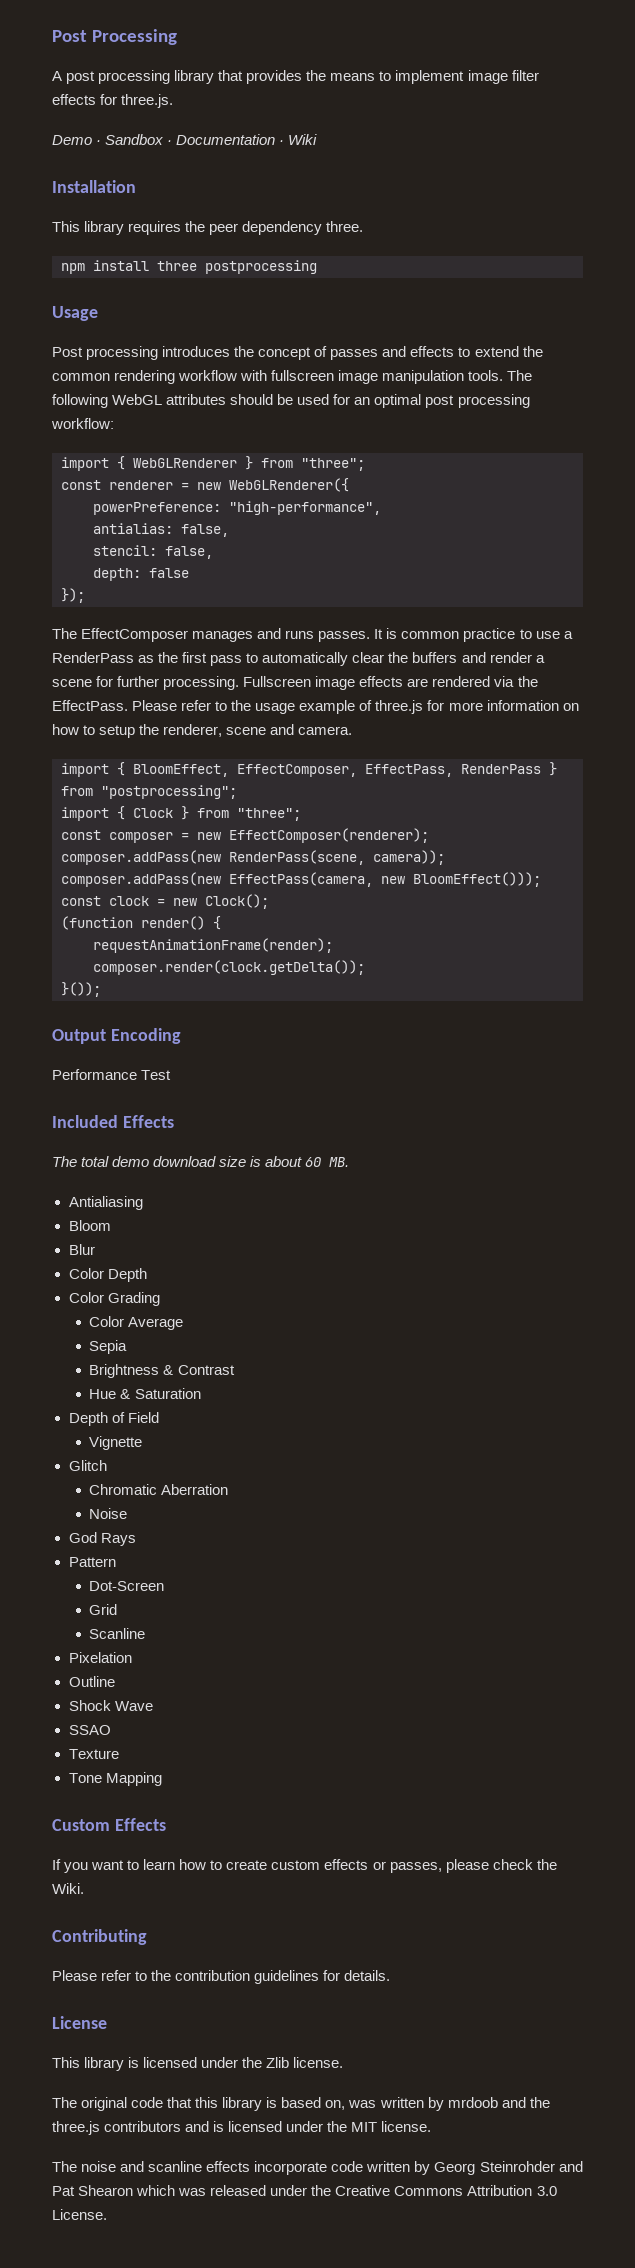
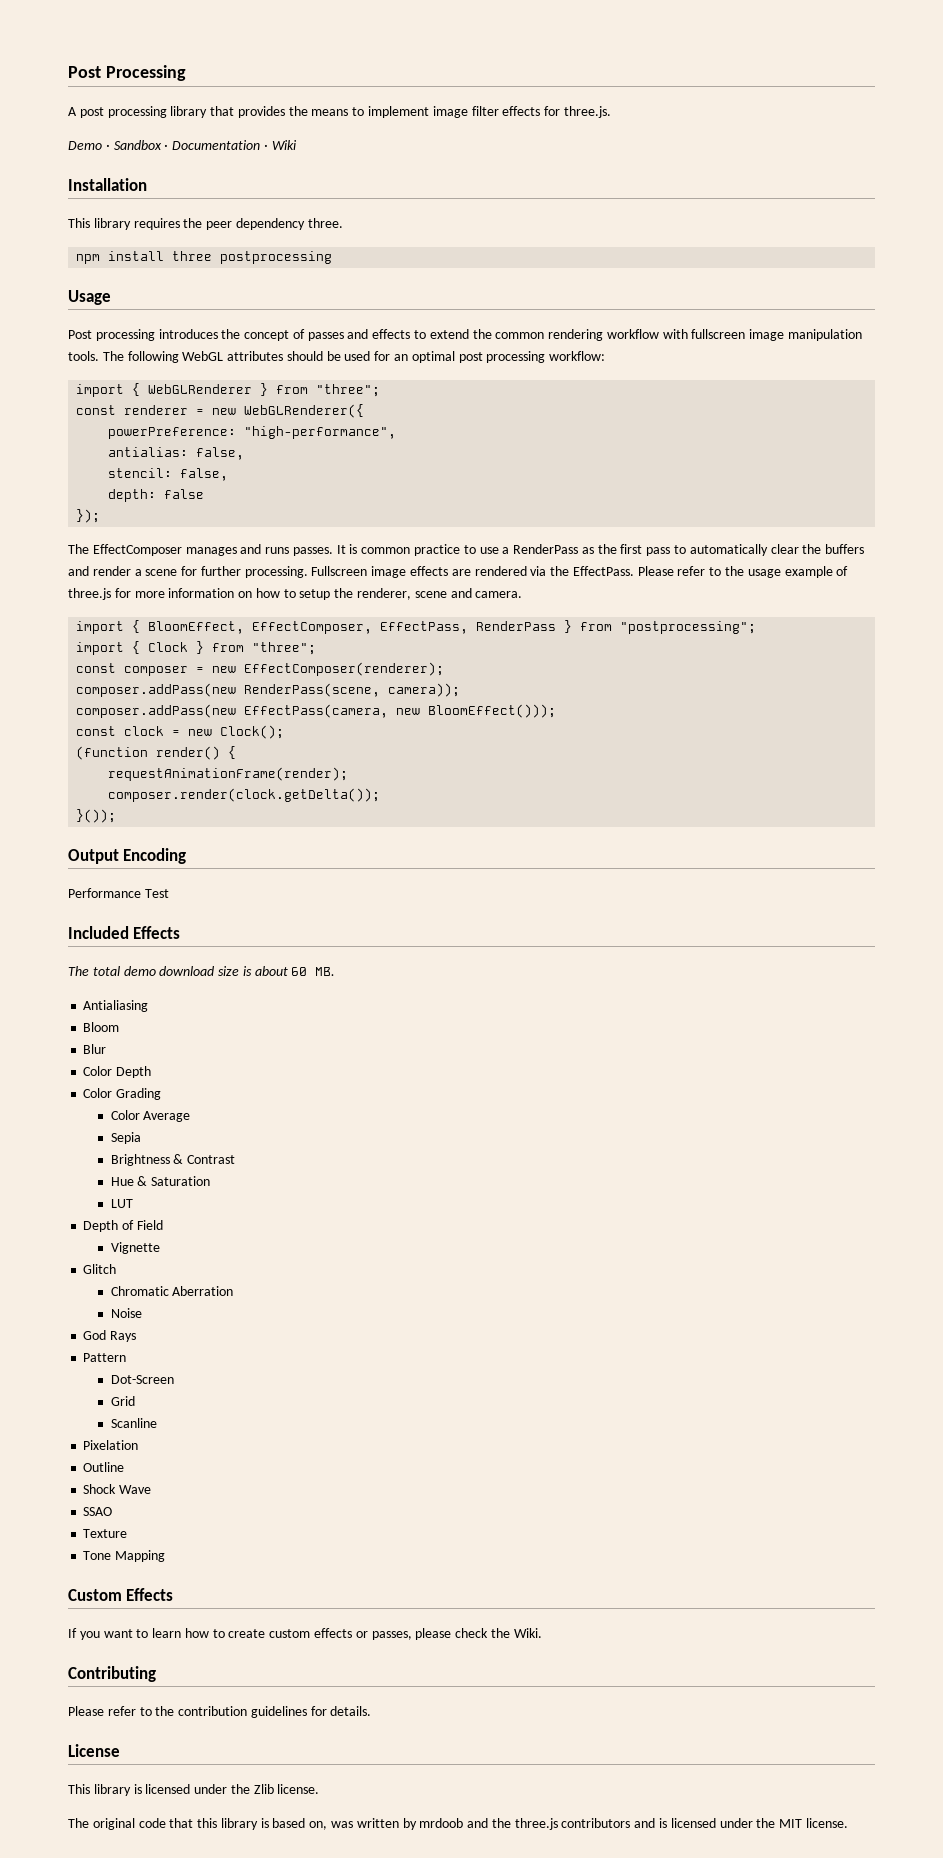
+ LUT
- The noise and scanline effects incorporate code written by Georg Steinrohder and Pat Shearon which was released under the Creative Commons Attribution 3.0 License.

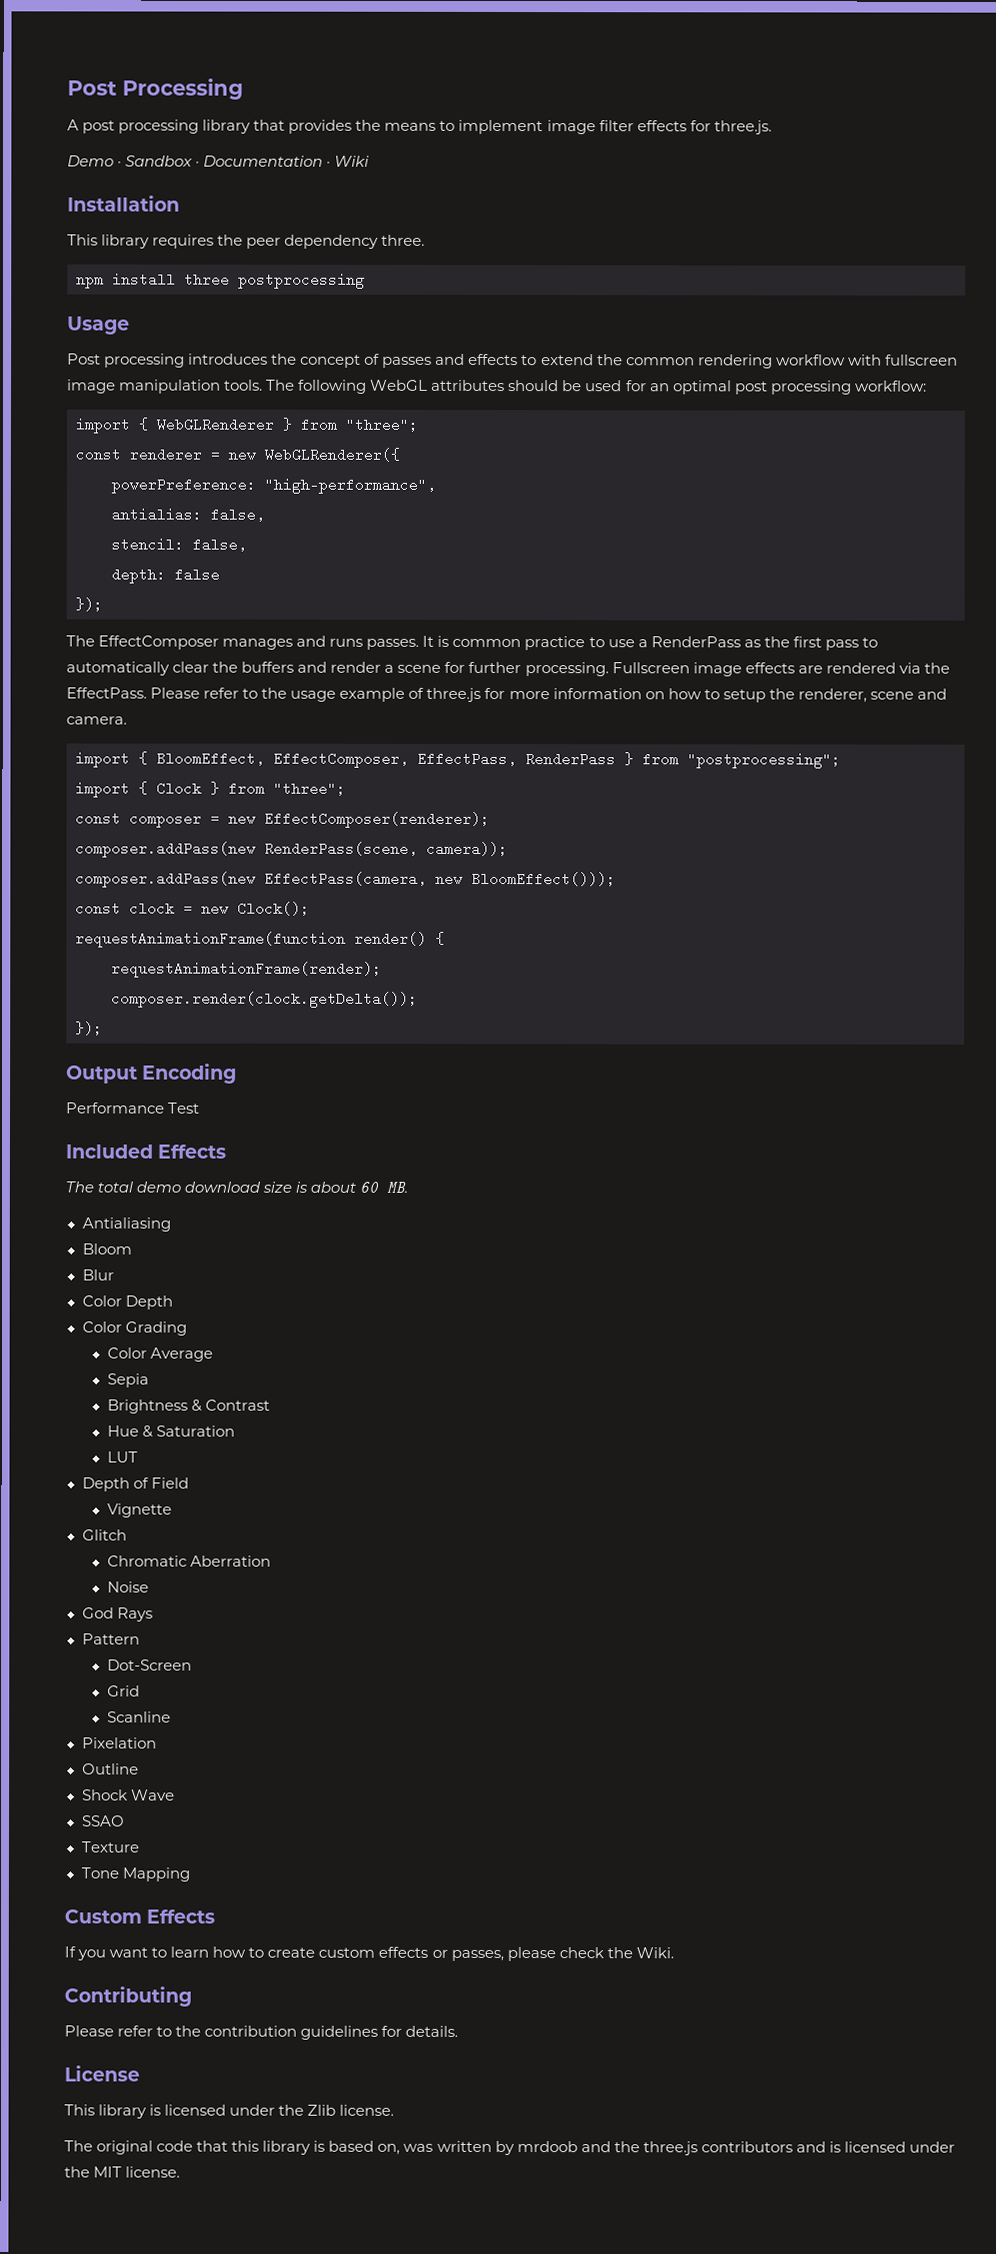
- (function render() {
+ requestAnimationFrame(function render() {
  composer.render(clock.getDelta());
- }());
+ });

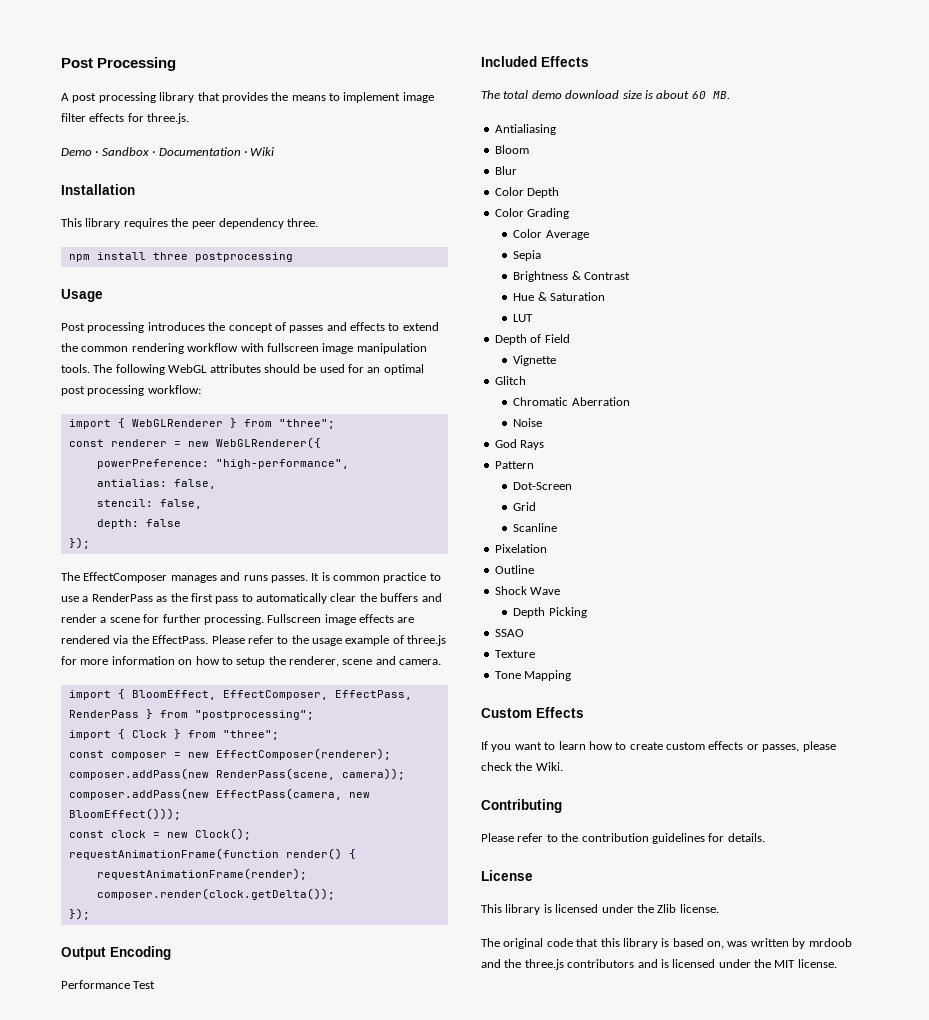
+ Depth Picking

